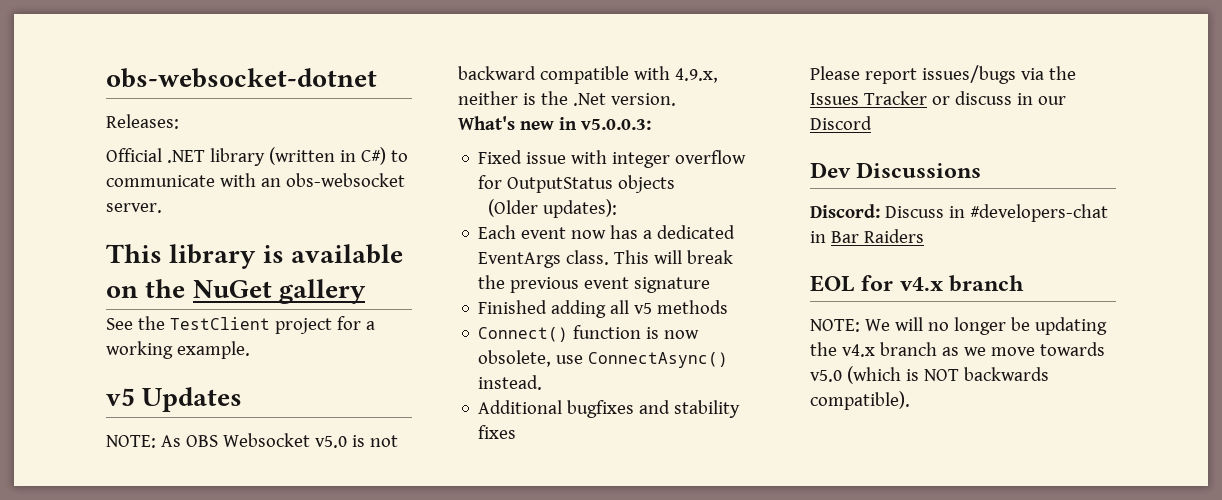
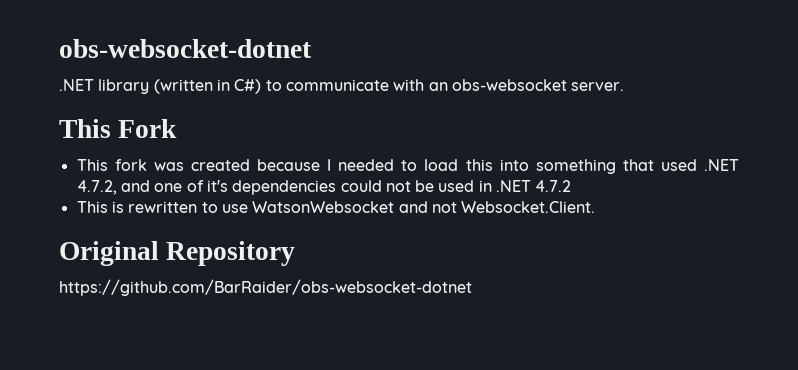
- Releases:
- Official .NET library (written in C#) to communicate with an obs-websocket server.
+ .NET library (written in C#) to communicate with an obs-websocket server.
- This library is available on the NuGet gallery
- See the TestClient project for a working example.
- v5 Updates
- NOTE: As OBS Websocket v5.0 is not backward compatible with 4.9.x, neither is the .Net version.
- What's new in v5.0.0.3:
- Fixed issue with integer overflow for OutputStatus objects
- (Older updates):
- Each event now has a dedicated EventArgs class. This will break the previous event signature
- Finished adding all v5 methods
- Connect() function is now obsolete, use ConnectAsync() instead.
- Additional bugfixes and stability fixes
- Please report issues/bugs via the Issues Tracker or discuss in our Discord
- Dev Discussions
- Discord: Discuss in #developers-chat in Bar Raiders
- EOL for v4.x branch
- NOTE: We will no longer be updating the v4.x branch as we move towards v5.0 (which is NOT backwards compatible).
+ This Fork
+ This fork was created because I needed to load this into something that used .NET 4.7.2, and one of it's dependencies could not be used in .NET 4.7.2
+ This is rewritten to use WatsonWebsocket and not Websocket.Client.
+ Original Repository
+ https://github.com/BarRaider/obs-websocket-dotnet

